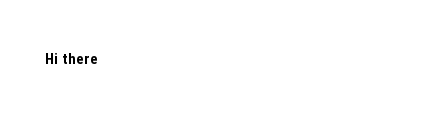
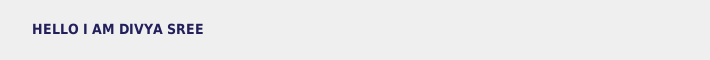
- Hi there
+ HELLO I AM DIVYA SREE

